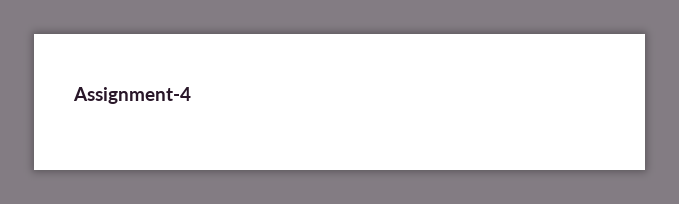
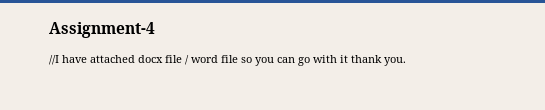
+ //I have attached docx file / word file so you can go with it thank you.

